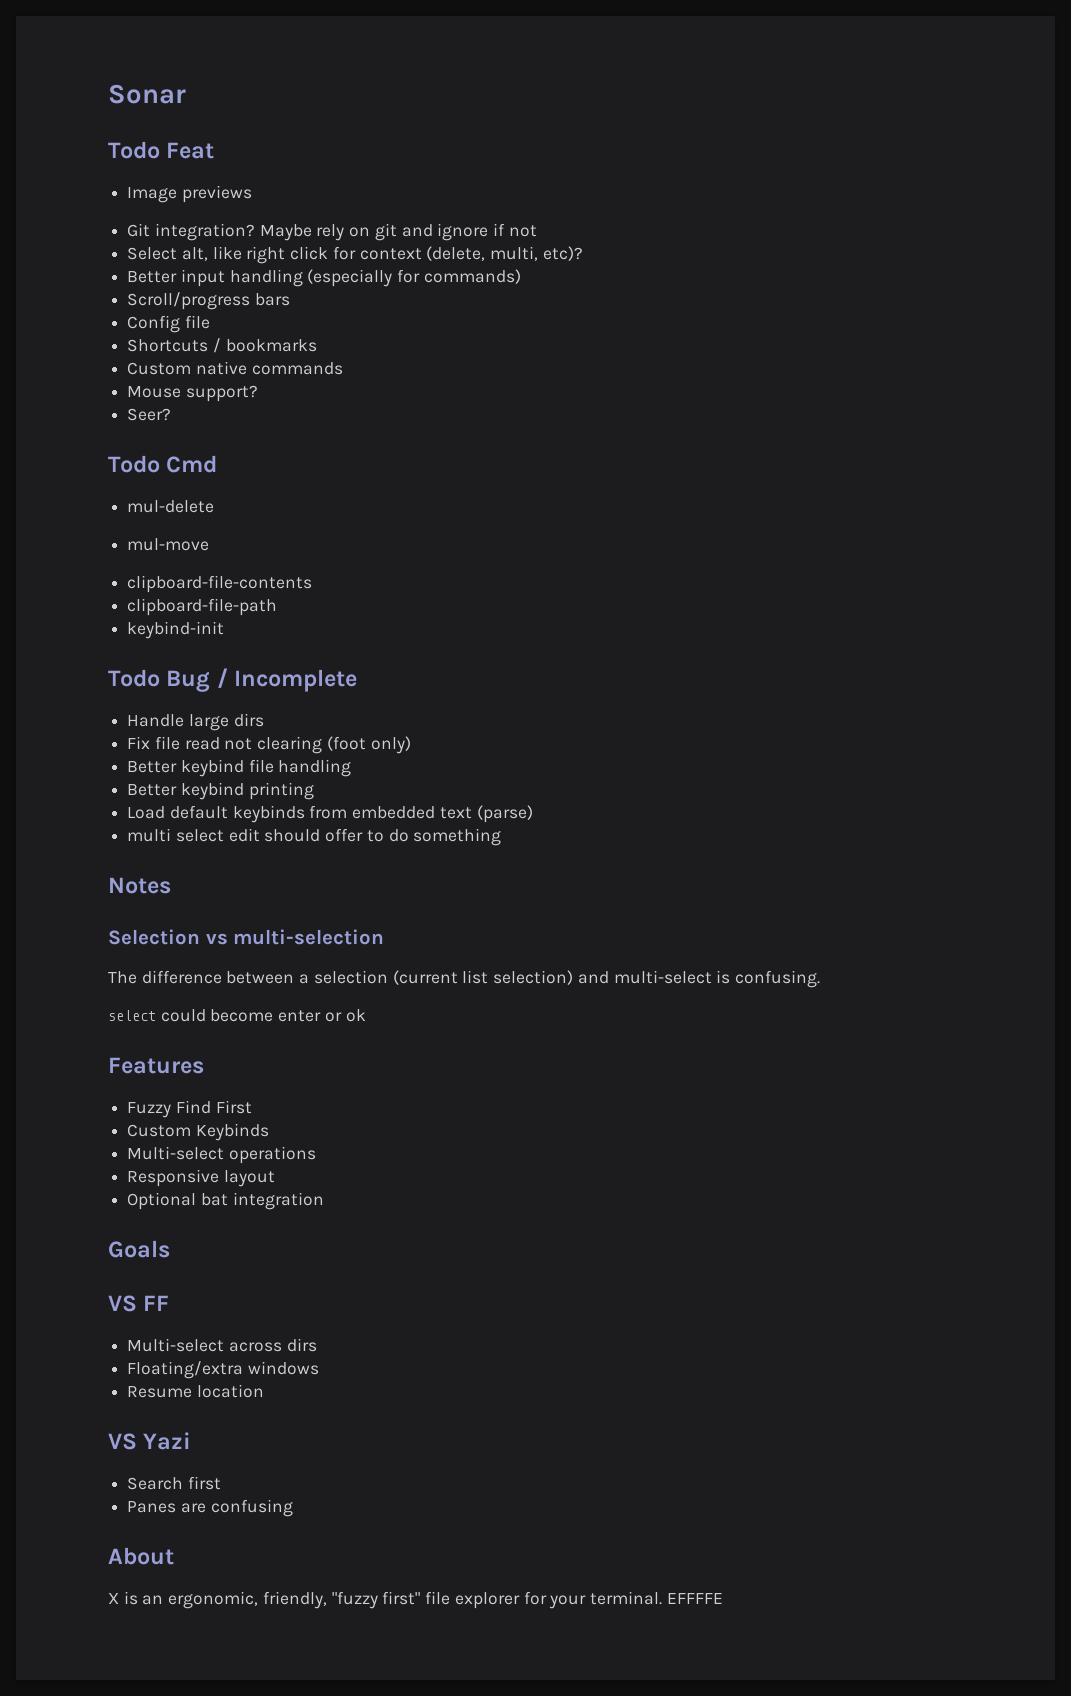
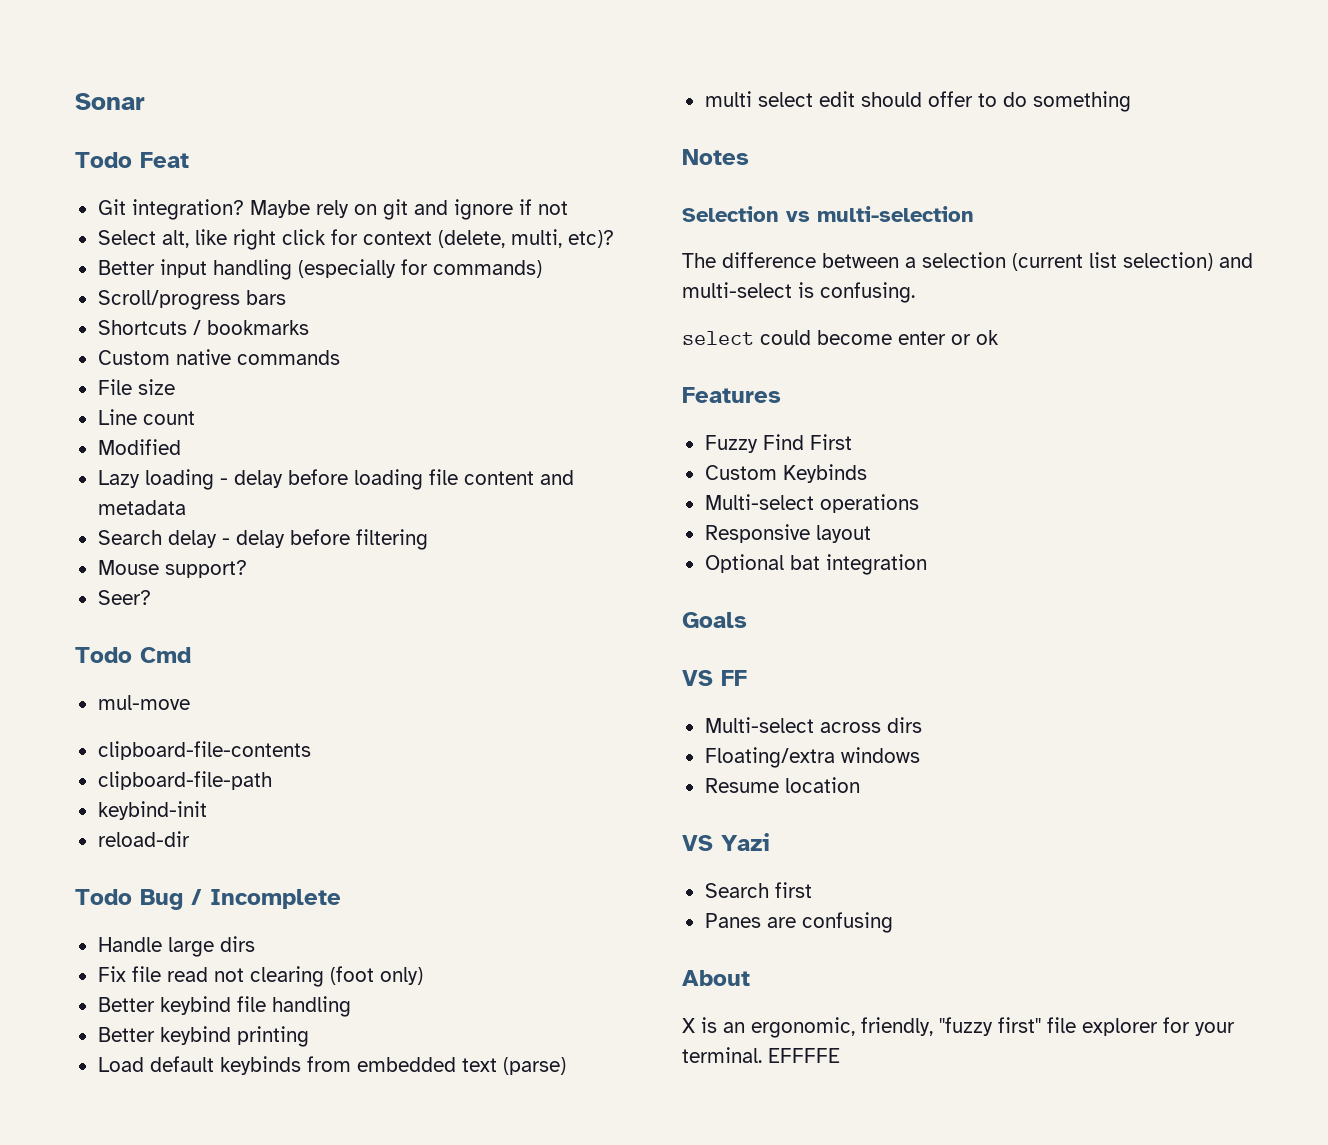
- Image previews
- Config file
+ File size
+ Line count
+ Modified
+ Lazy loading - delay before loading file content and metadata
+ Search delay - delay before filtering
- mul-delete
+ reload-dir

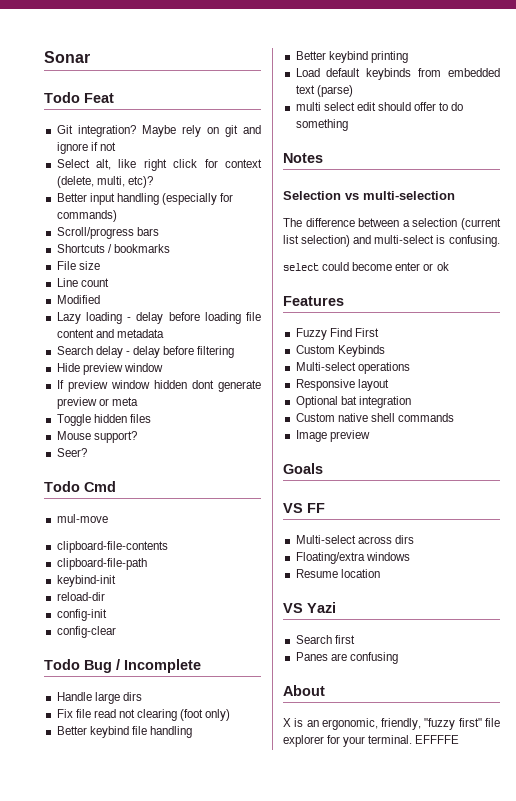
- Custom native commands
+ Hide preview window
+ If preview window hidden dont generate preview or meta
+ Toggle hidden files
+ config-init
+ config-clear
+ Custom native shell commands
+ Image preview

